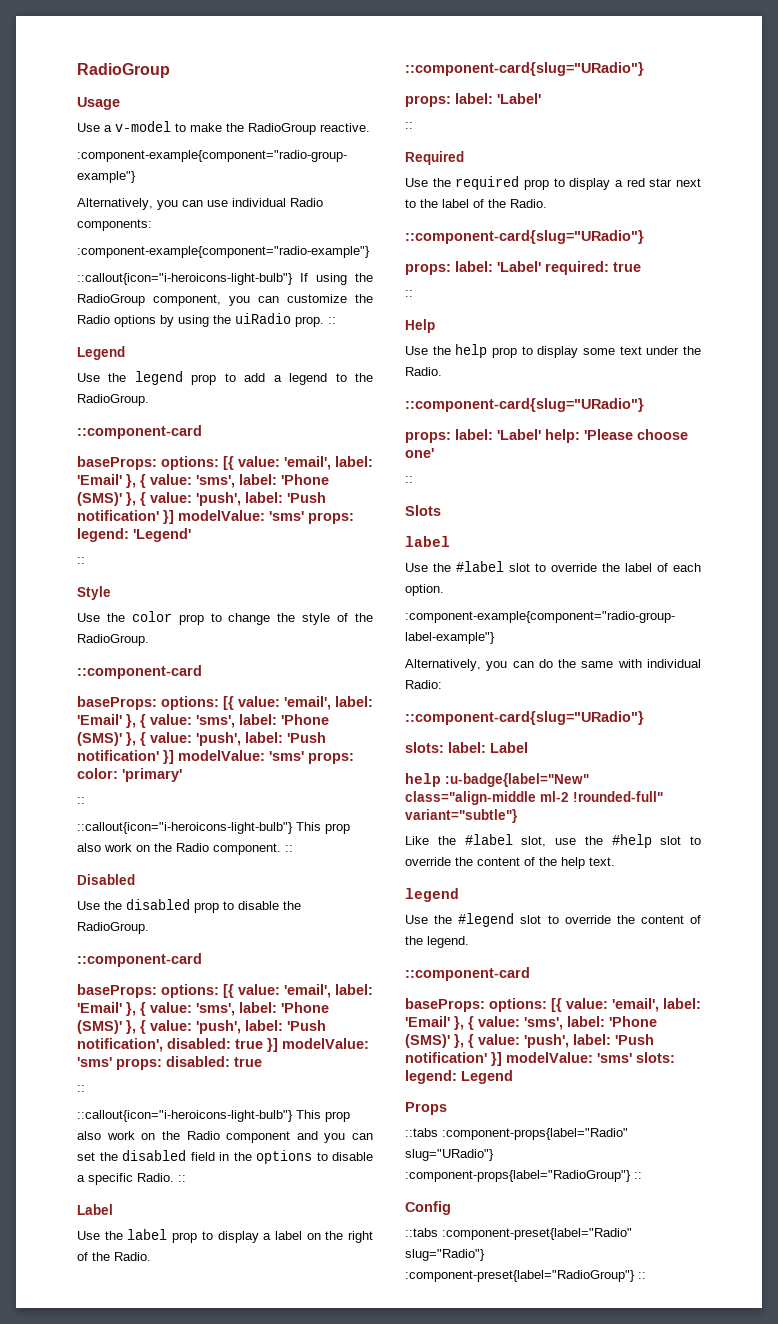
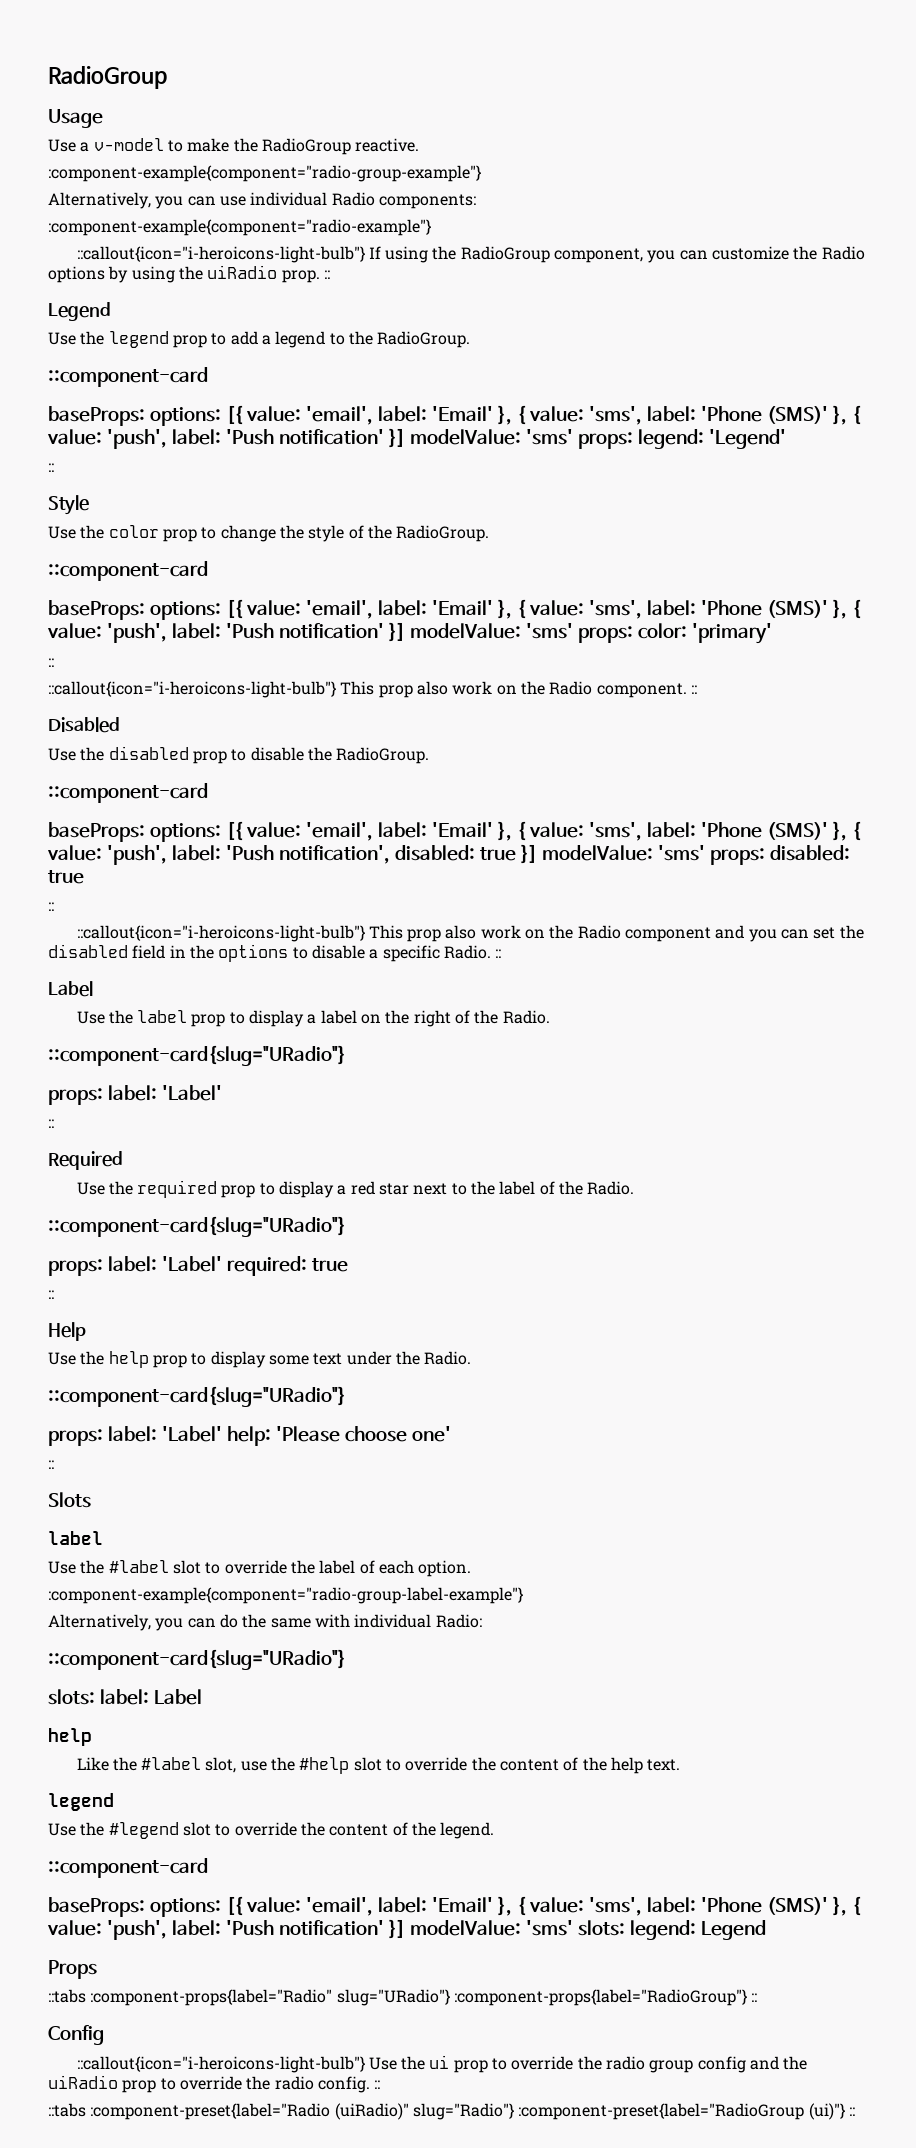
  slots: label: Label
- help :u-badge{label="New" class="align-middle ml-2 !rounded-full" variant="subtle"}
+ help
- ::tabs :component-preset{label="Radio" slug="Radio"} :component-preset{label="RadioGroup"} ::
+ ::callout{icon="i-heroicons-light-bulb"} Use the ui prop to override the radio group config and the uiRadio prop to override the radio config. ::
+ ::tabs :component-preset{label="Radio (uiRadio)" slug="Radio"} :component-preset{label="RadioGroup (ui)"} ::

